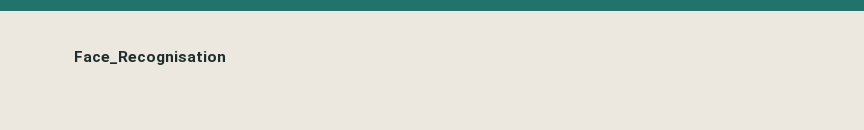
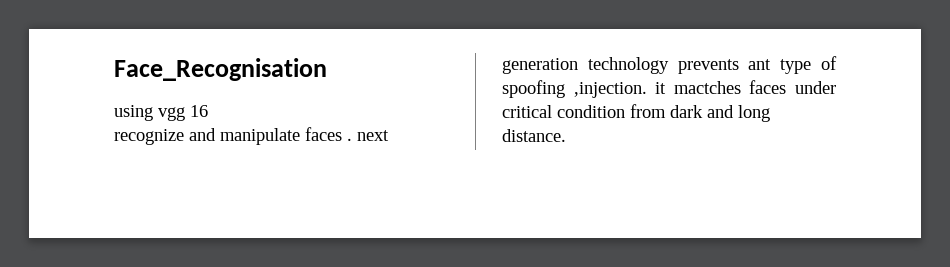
+ using vgg 16
+ recognize and manipulate faces . next generation technology prevents ant type of spoofing ,injection. it mactches faces under critical condition from dark and long distance.

